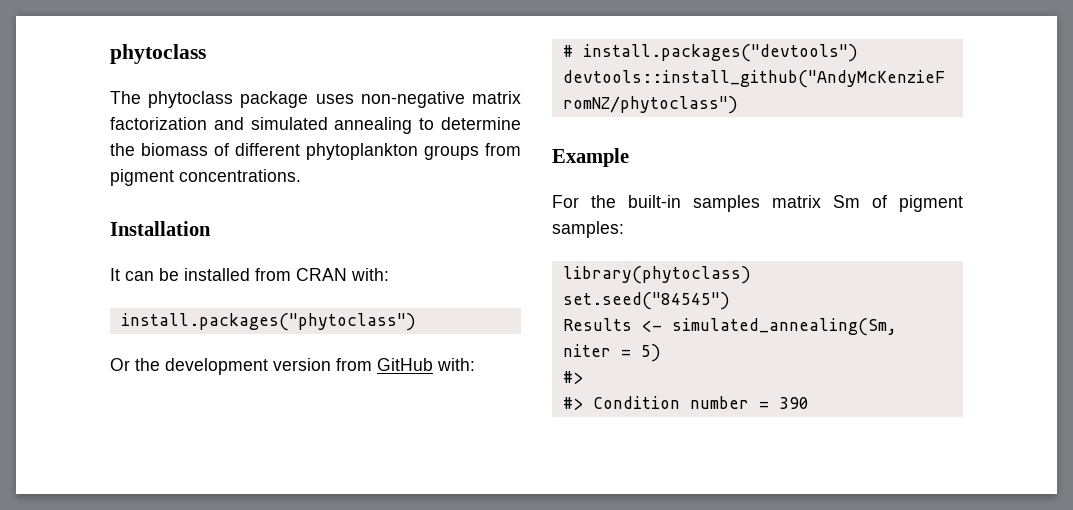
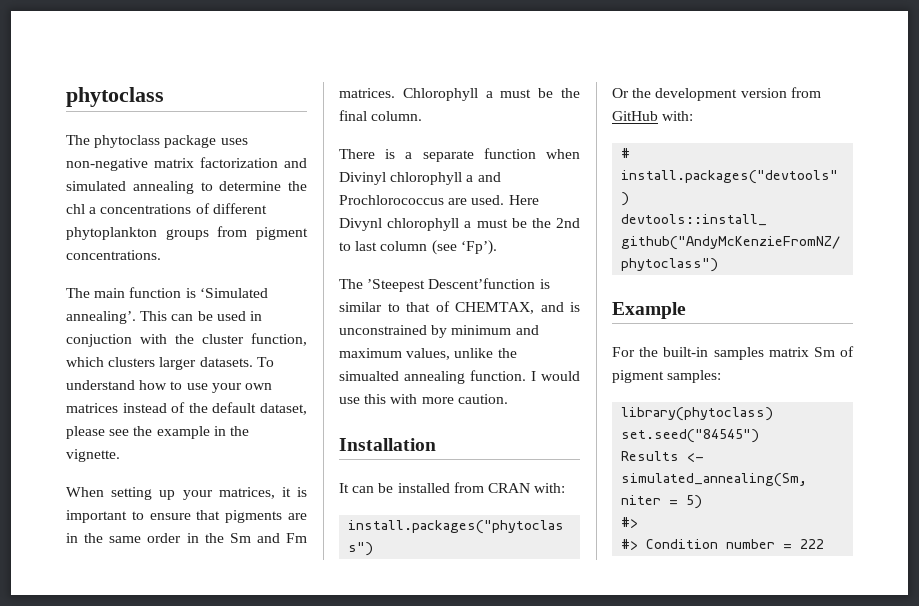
- The phytoclass package uses non-negative matrix factorization and simulated annealing to determine the biomass of different phytoplankton groups from pigment concentrations.
+ The phytoclass package uses non-negative matrix factorization and simulated annealing to determine the chl a concentrations of different phytoplankton groups from pigment concentrations.
+ The main function is ‘Simulated annealing’. This can be used in conjuction with the cluster function, which clusters larger datasets. To understand how to use your own matrices instead of the default dataset, please see the example in the vignette.
+ When setting up your matrices, it is important to ensure that pigments are in the same order in the Sm and Fm matrices. Chlorophyll a must be the final column.
+ There is a separate function when Divinyl chlorophyll a and Prochlorococcus are used. Here Divynl chlorophyll a must be the 2nd to last column (see ‘Fp’).
+ The ’Steepest Descent’function is similar to that of CHEMTAX, and is unconstrained by minimum and maximum values, unlike the simualted annealing function. I would use this with more caution.
- #> Condition number = 390
+ #> Condition number = 222

